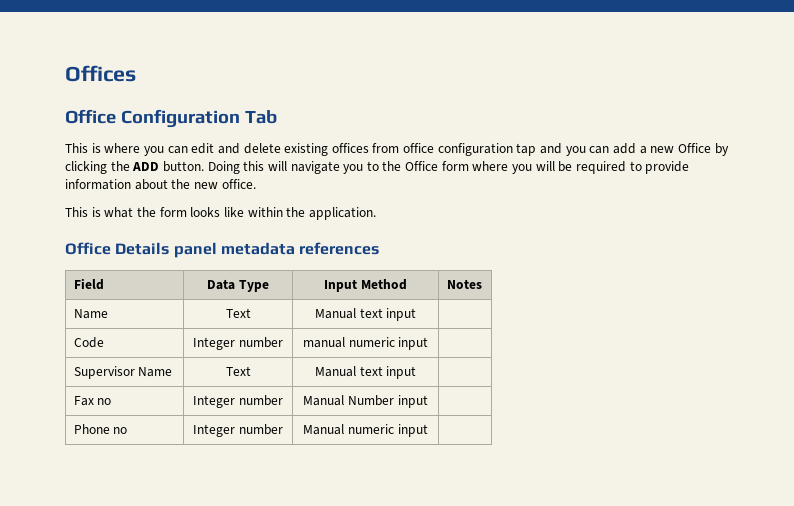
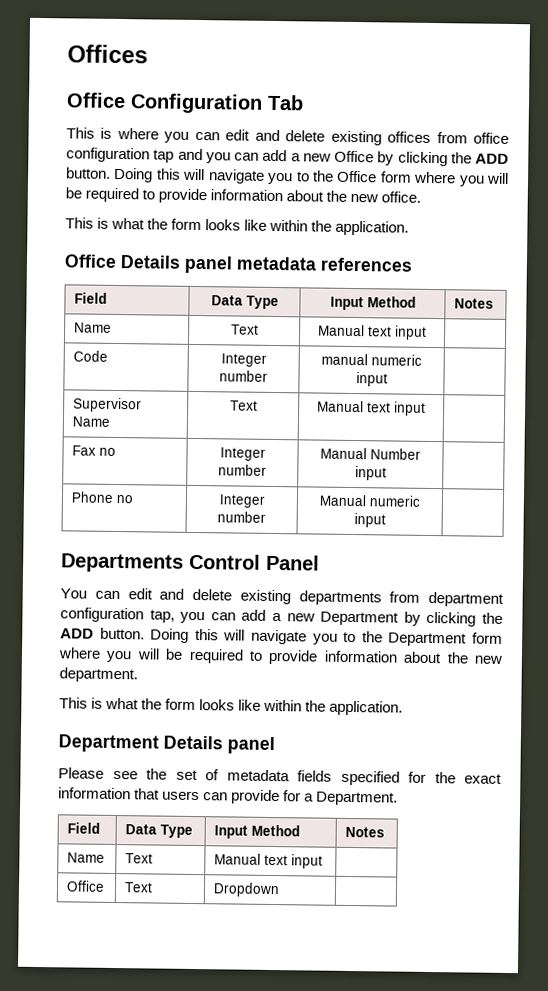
+ Departments Control Panel
+ You can edit and delete existing departments from department configuration tap, you can add a new Department by clicking the ADD button. Doing this will navigate you to the Department form where you will be required to provide information about the new department.
+ This is what the form looks like within the application.
+ Department Details panel
+ Please see the set of metadata fields specified for the exact information that users can provide for a Department.
+ Field | Data Type | Input Method | Notes
+ Name | Text | Manual text input |
+ Office | Text | Dropdown |

